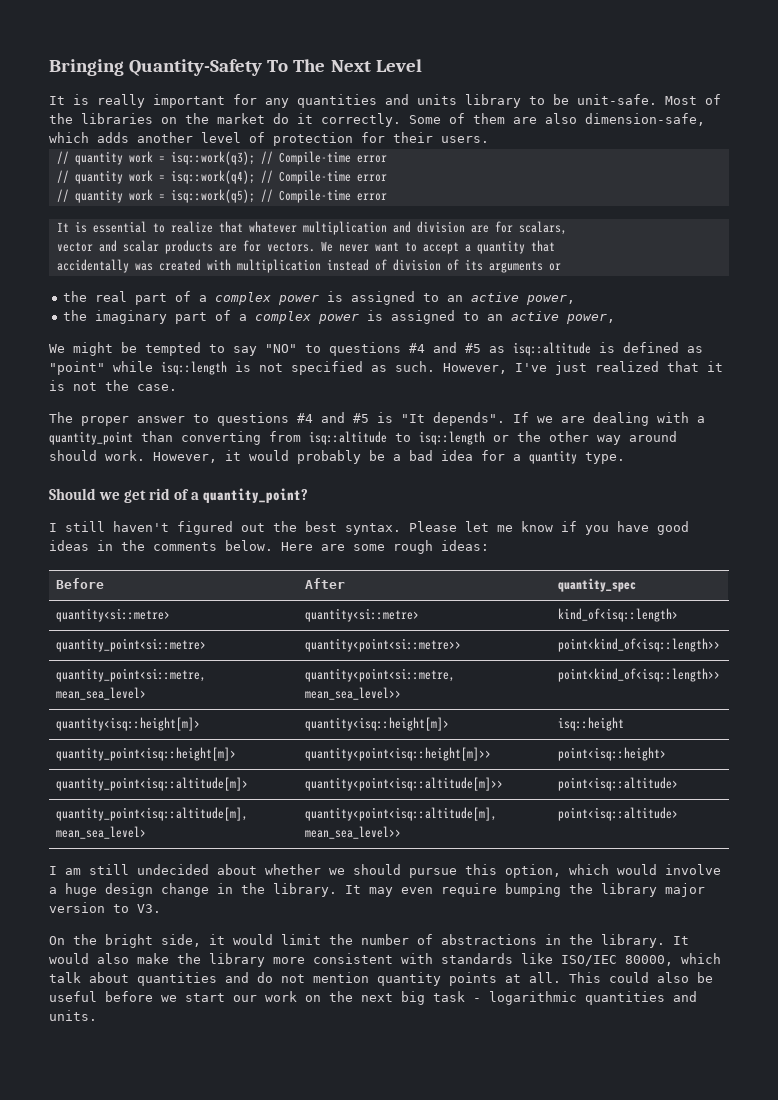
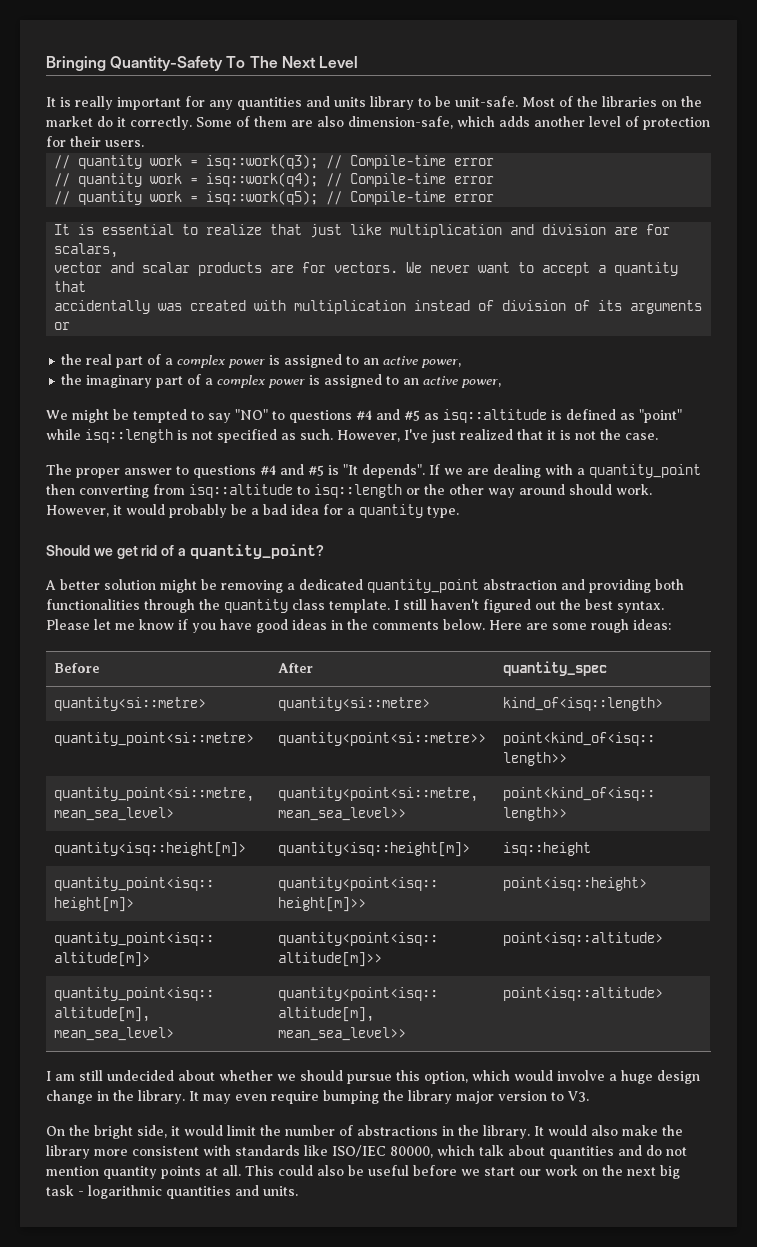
- It is essential to realize that whatever multiplication and division are for scalars,
+ It is essential to realize that just like multiplication and division are for scalars,
- If we are dealing with a quantity_point than converting from isq::altitude to isq::length or the other way around should work.
+ If we are dealing with a quantity_point then converting from isq::altitude to isq::length or the other way around should work.
+ A better solution might be removing a dedicated quantity_point abstraction and providing both functionalities through the quantity class template.

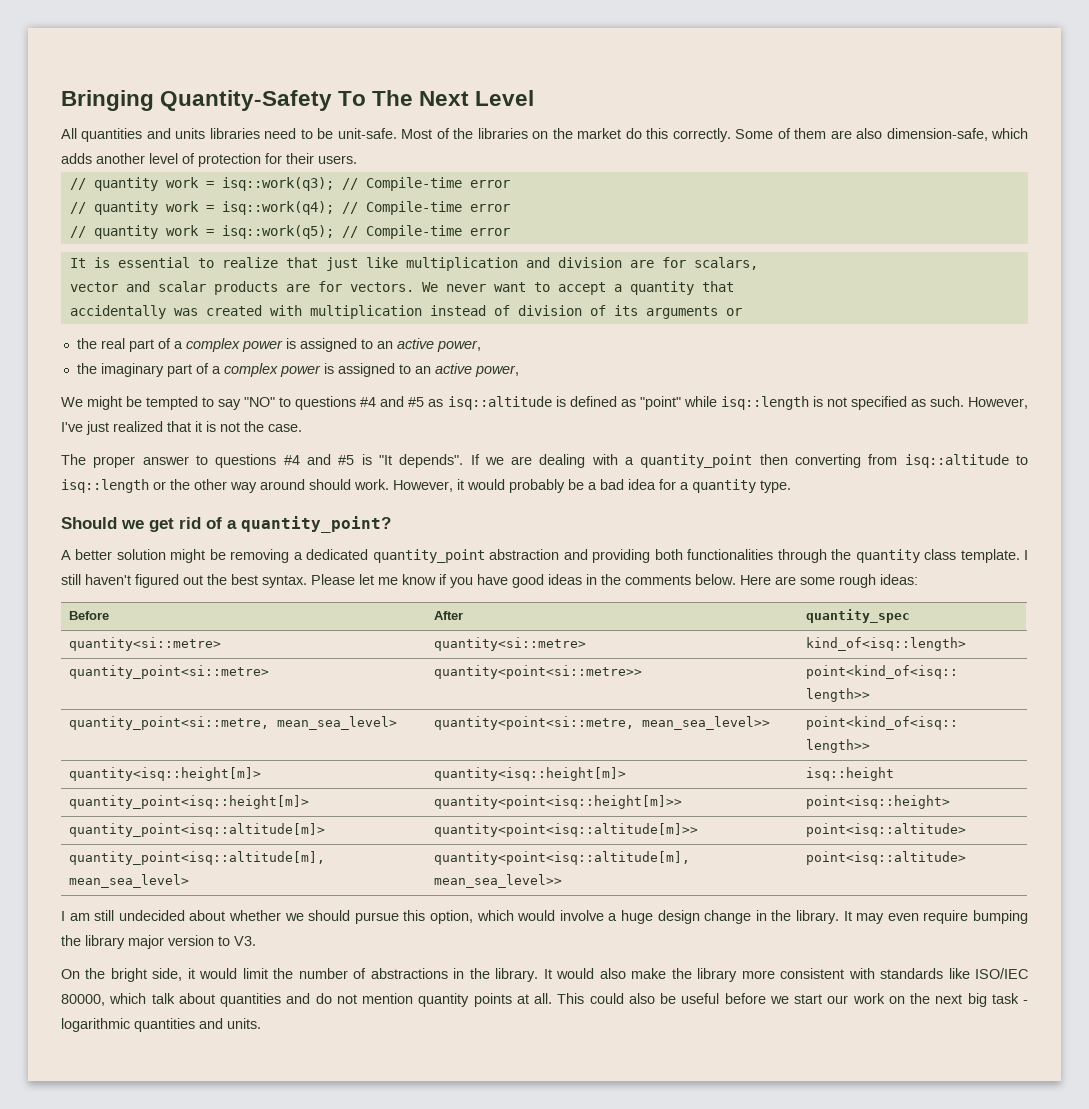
- It is really important for any quantities and units library to be unit-safe.
+ All quantities and units libraries need to be unit-safe.
- Most of the libraries on the market do it correctly.
+ Most of the libraries on the market do this correctly.

